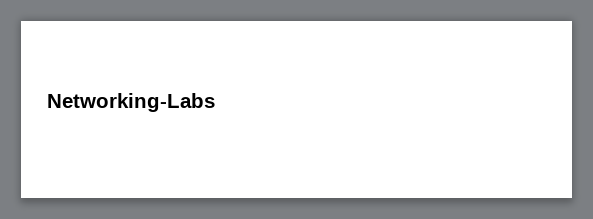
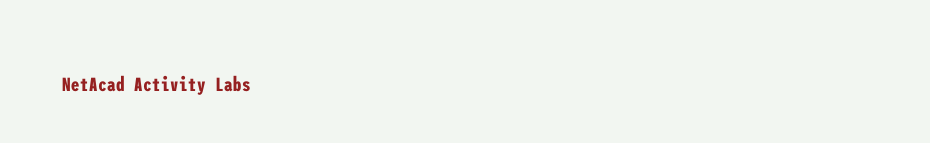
- Networking-Labs
+ NetAcad Activity Labs

